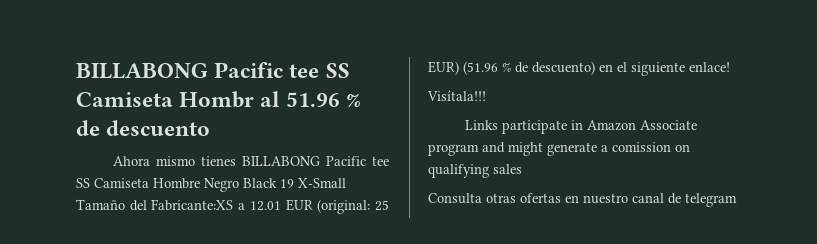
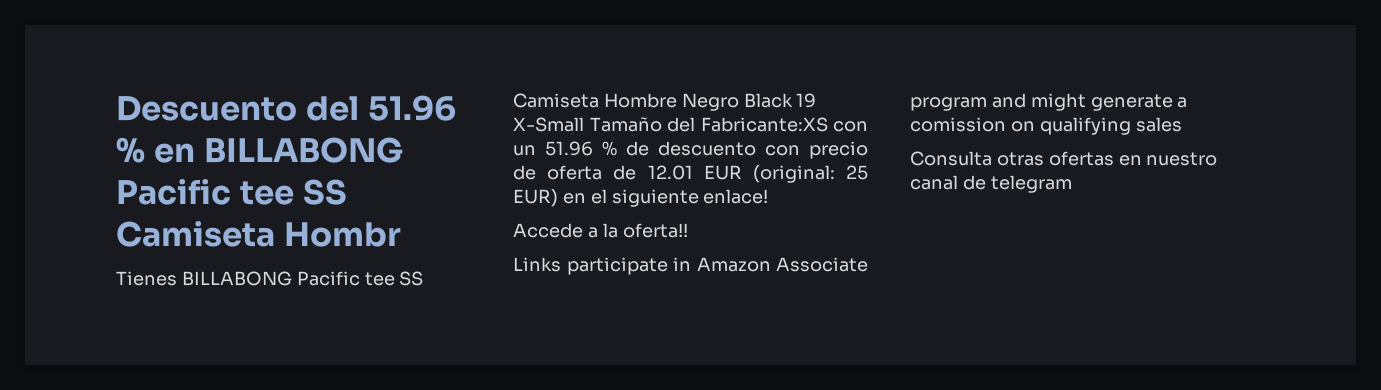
- BILLABONG Pacific tee SS Camiseta Hombr al 51.96 % de descuento
- Ahora mismo tienes BILLABONG Pacific tee SS Camiseta Hombre Negro Black 19 X-Small Tamaño del Fabricante:XS a 12.01 EUR (original: 25 EUR) (51.96 % de descuento) en el siguiente enlace!
+ Descuento del 51.96 % en BILLABONG Pacific tee SS Camiseta Hombr
+ Tienes BILLABONG Pacific tee SS Camiseta Hombre Negro Black 19 X-Small Tamaño del Fabricante:XS con un 51.96 % de descuento con precio de oferta de 12.01 EUR (original: 25 EUR) en el siguiente enlace!
- Visítala!!!
+ Accede a la oferta!!

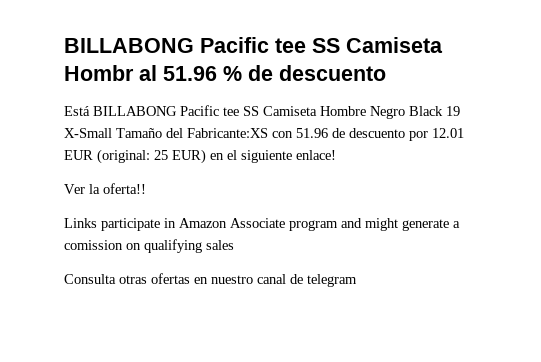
- Descuento del 51.96 % en BILLABONG Pacific tee SS Camiseta Hombr
- Tienes BILLABONG Pacific tee SS Camiseta Hombre Negro Black 19 X-Small Tamaño del Fabricante:XS con un 51.96 % de descuento con precio de oferta de 12.01 EUR (original: 25 EUR) en el siguiente enlace!
+ BILLABONG Pacific tee SS Camiseta Hombr al 51.96 % de descuento
+ Está BILLABONG Pacific tee SS Camiseta Hombre Negro Black 19 X-Small Tamaño del Fabricante:XS con 51.96 de descuento por 12.01 EUR (original: 25 EUR) en el siguiente enlace!
- Accede a la oferta!!
+ Ver la oferta!!

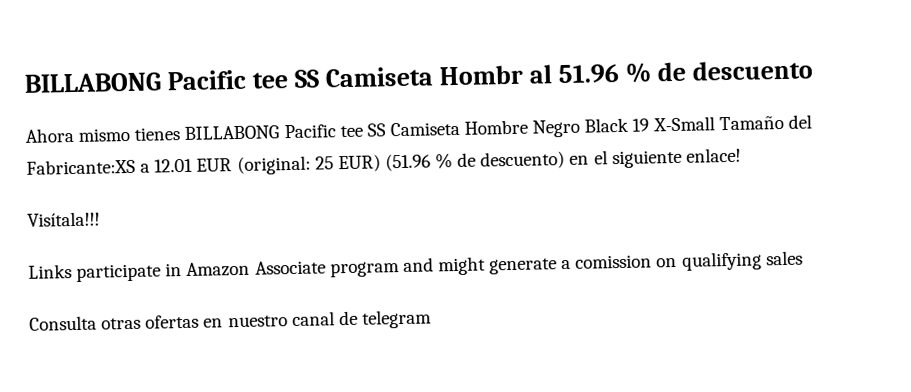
- Está BILLABONG Pacific tee SS Camiseta Hombre Negro Black 19 X-Small Tamaño del Fabricante:XS con 51.96 de descuento por 12.01 EUR (original: 25 EUR) en el siguiente enlace!
+ Ahora mismo tienes BILLABONG Pacific tee SS Camiseta Hombre Negro Black 19 X-Small Tamaño del Fabricante:XS a 12.01 EUR (original: 25 EUR) (51.96 % de descuento) en el siguiente enlace!
- Ver la oferta!!
+ Visítala!!!

